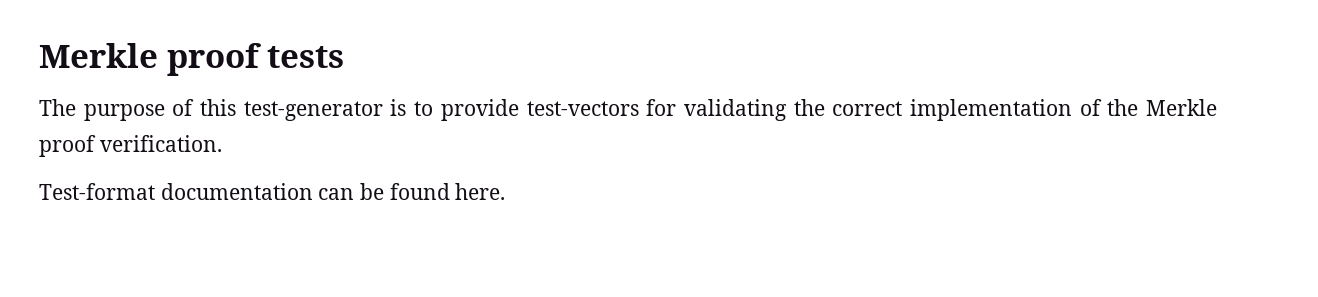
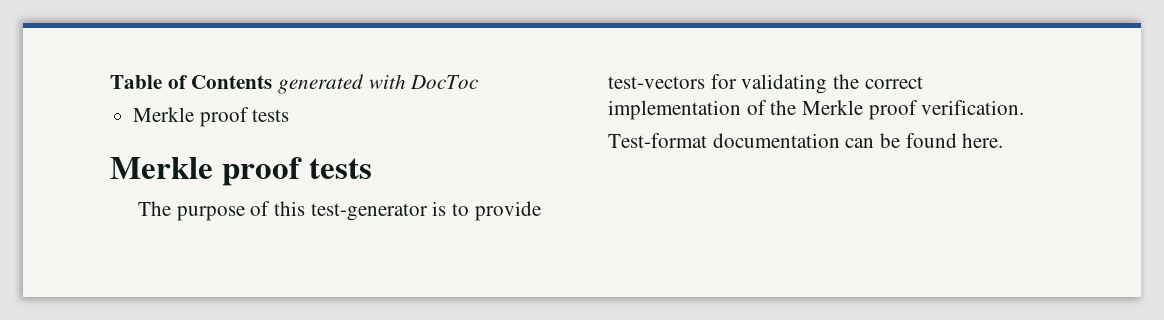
+ Table of Contents generated with DocToc
+ Merkle proof tests

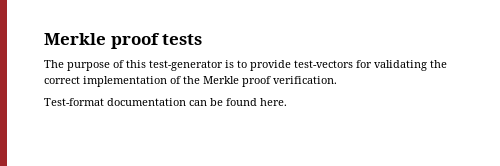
- Table of Contents generated with DocToc
- Merkle proof tests

